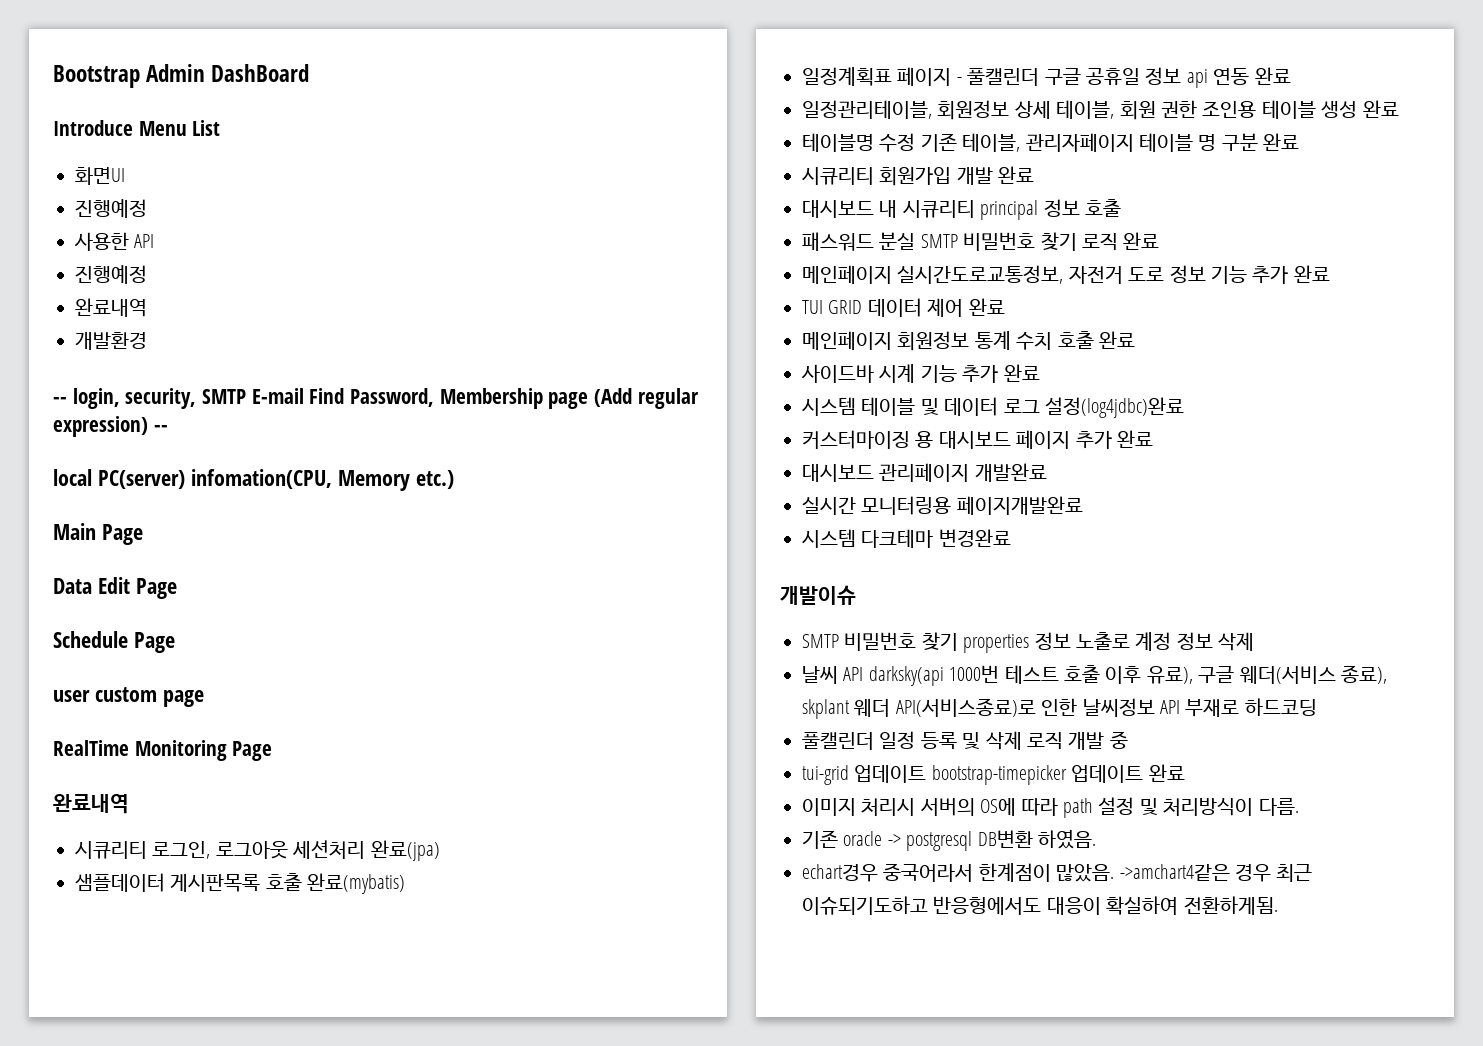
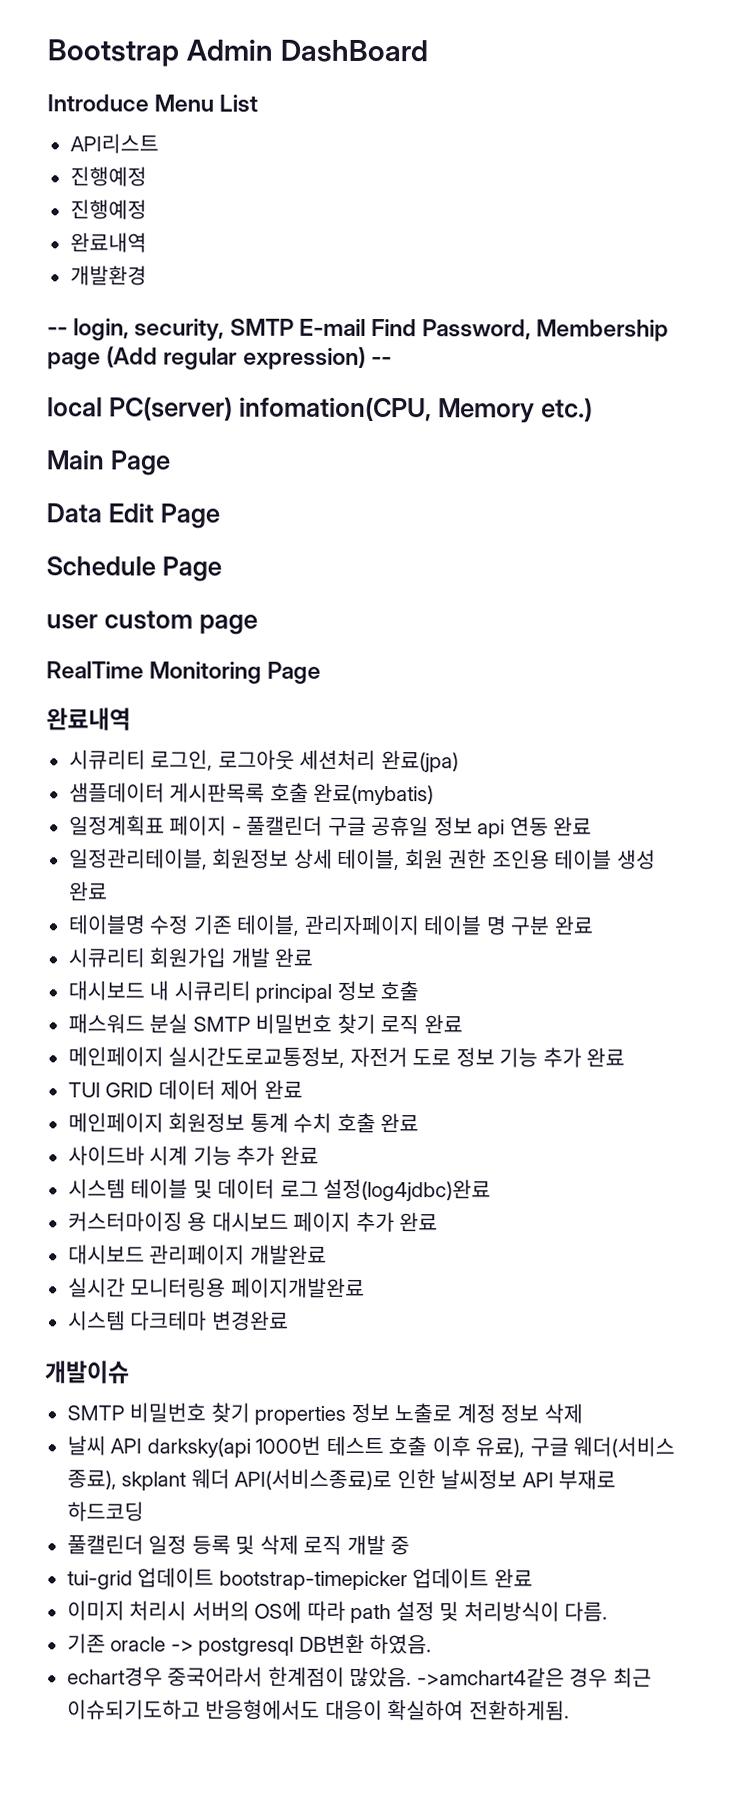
- 화면UI
+ API리스트
  진행예정
- 사용한 API

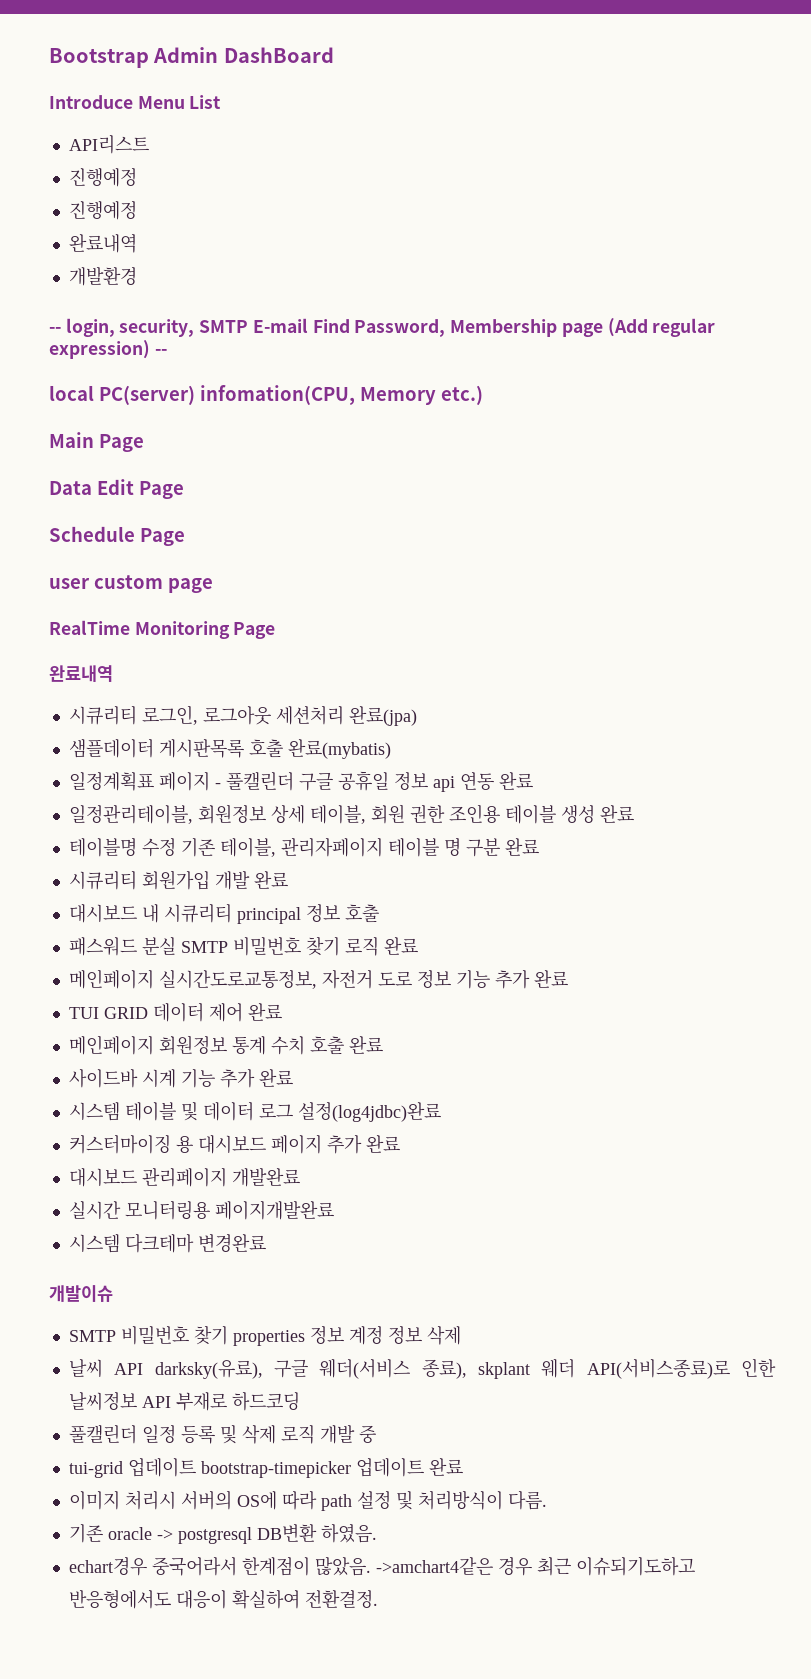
- SMTP 비밀번호 찾기 properties 정보 노출로 계정 정보 삭제
+ SMTP 비밀번호 찾기 properties 정보 계정 정보 삭제
- 날씨 API darksky(api 1000번 테스트 호출 이후 유료), 구글 웨더(서비스 종료), skplant 웨더 API(서비스종료)로 인한 날씨정보 API 부재로 하드코딩
+ 날씨 API darksky(유료), 구글 웨더(서비스 종료), skplant 웨더 API(서비스종료)로 인한 날씨정보 API 부재로 하드코딩
- ->amchart4같은 경우 최근 이슈되기도하고 반응형에서도 대응이 확실하여 전환하게됨.
+ ->amchart4같은 경우 최근 이슈되기도하고 반응형에서도 대응이 확실하여 전환결정.

